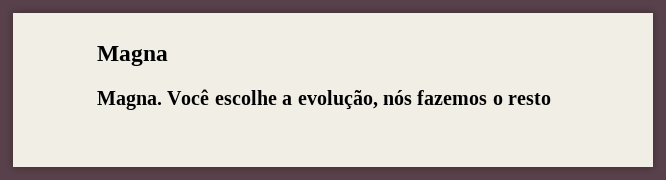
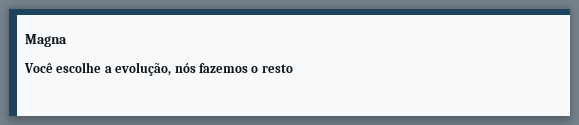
- Magna.

